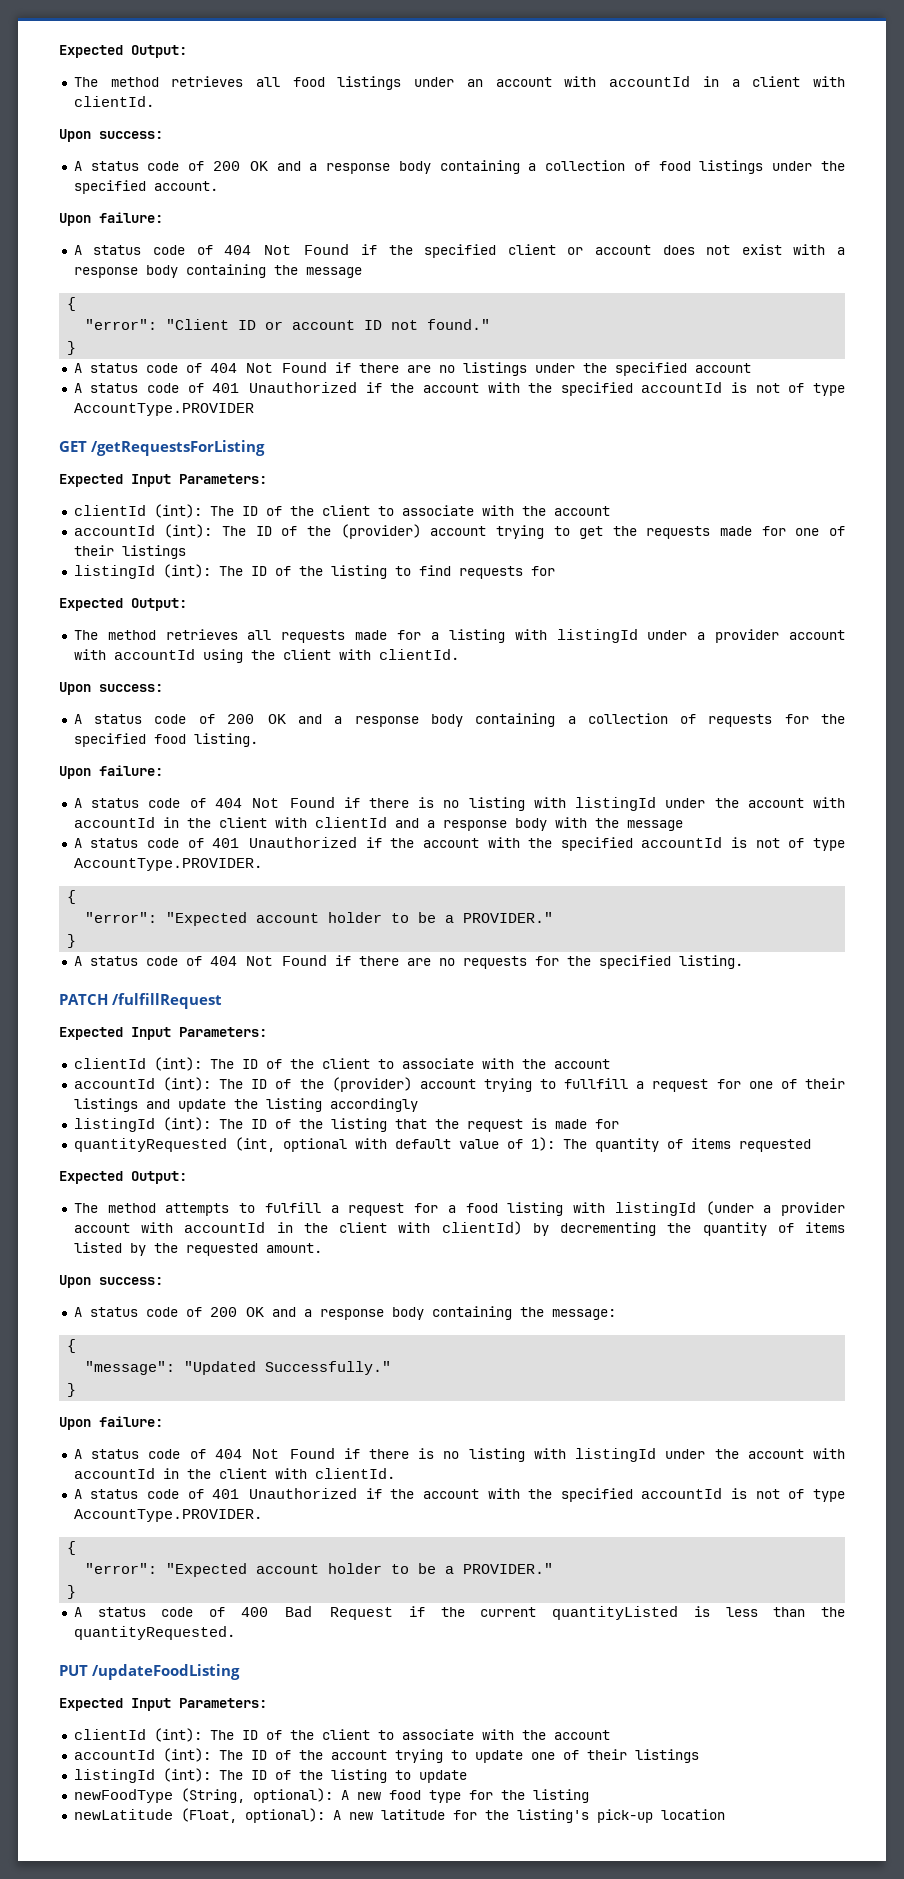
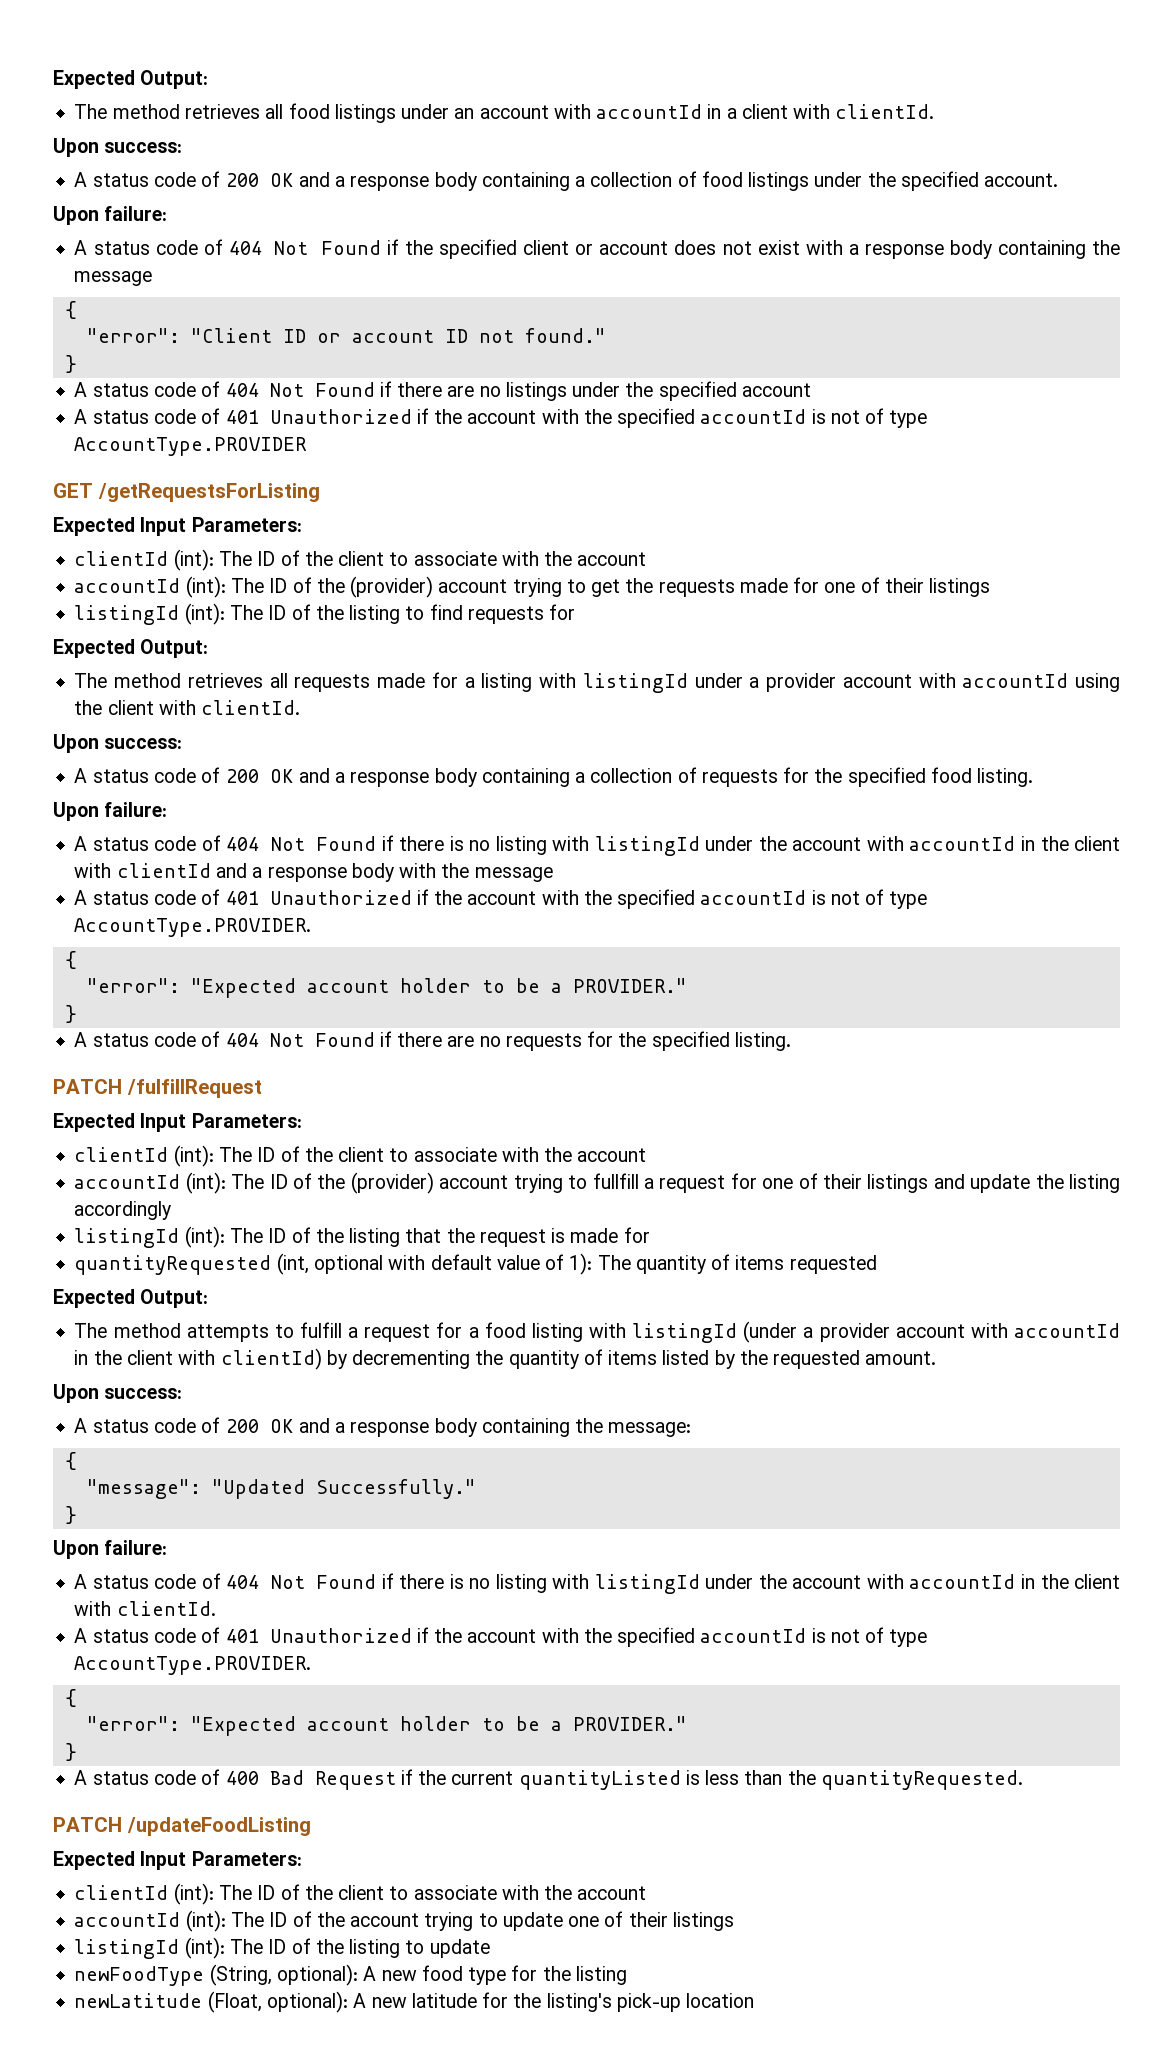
- PUT /updateFoodListing
+ PATCH /updateFoodListing

